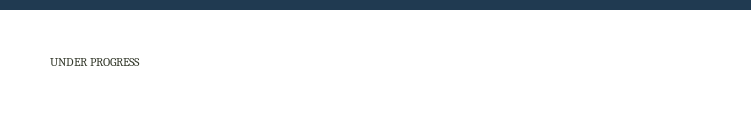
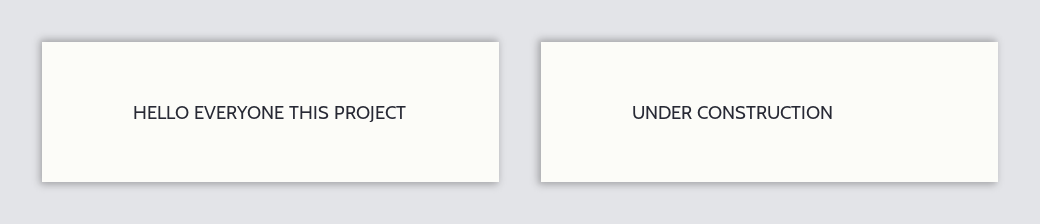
- UNDER PROGRESS
+ HELLO EVERYONE THIS PROJECT UNDER CONSTRUCTION

